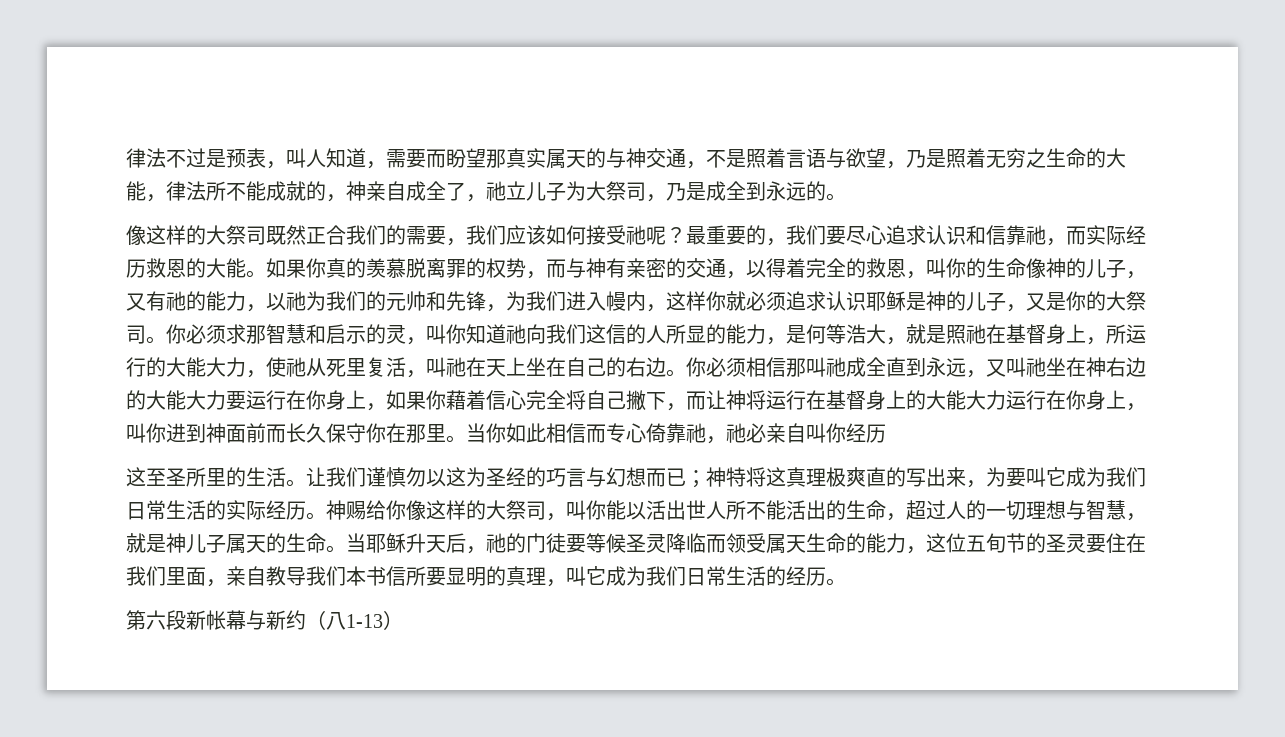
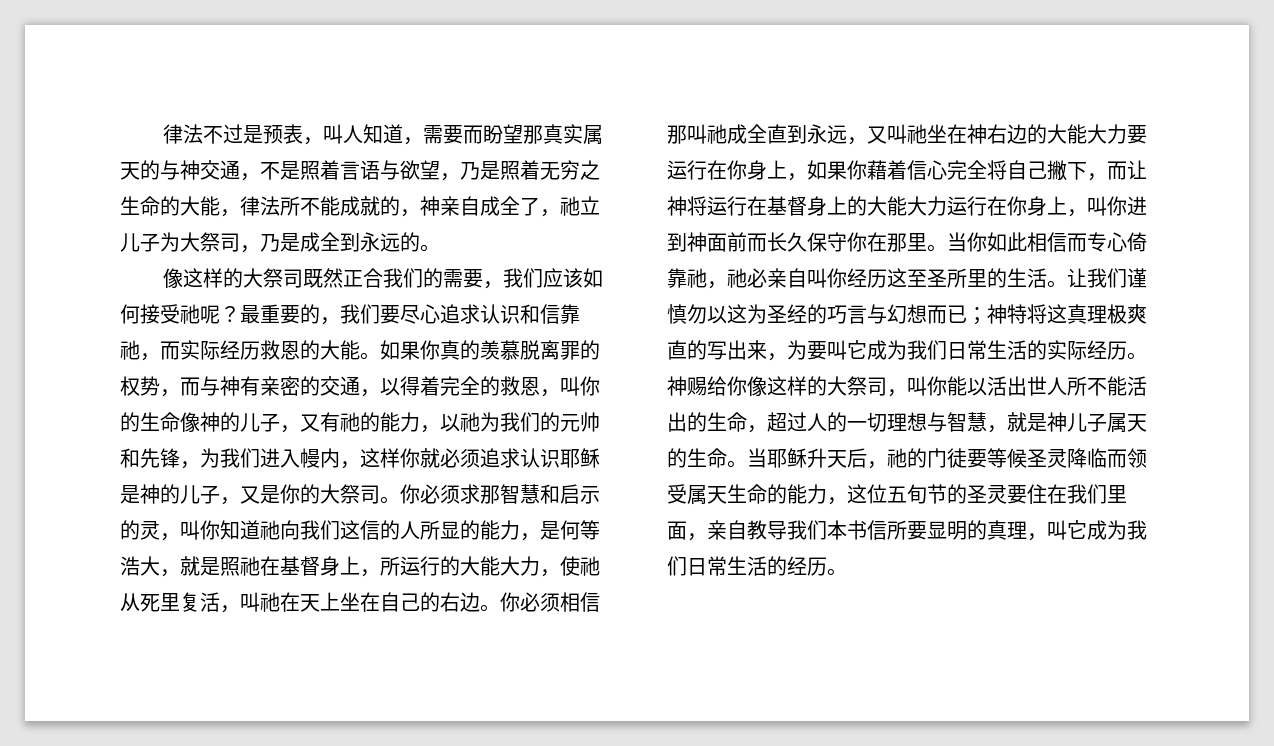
- 当你如此相信而专心倚靠祂，祂必亲自叫你经历
- 这至圣所里的生活。
+ 当你如此相信而专心倚靠祂，祂必亲自叫你经历这至圣所里的生活。
- 第六段新帐幕与新约（八1-13）

